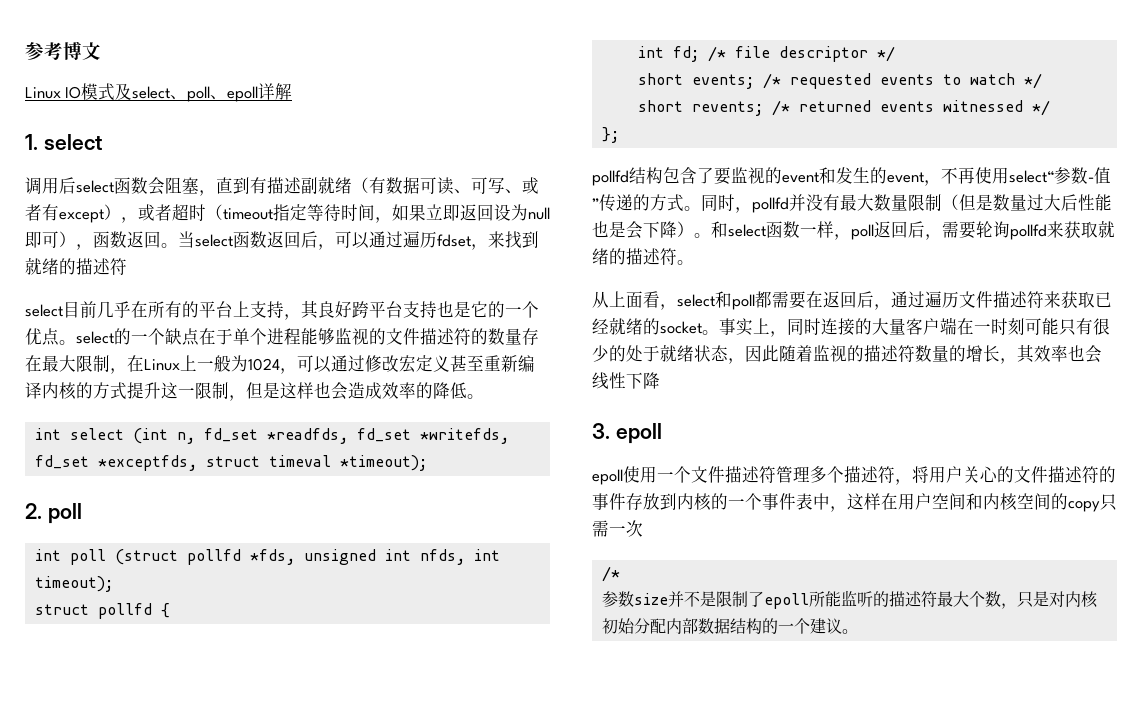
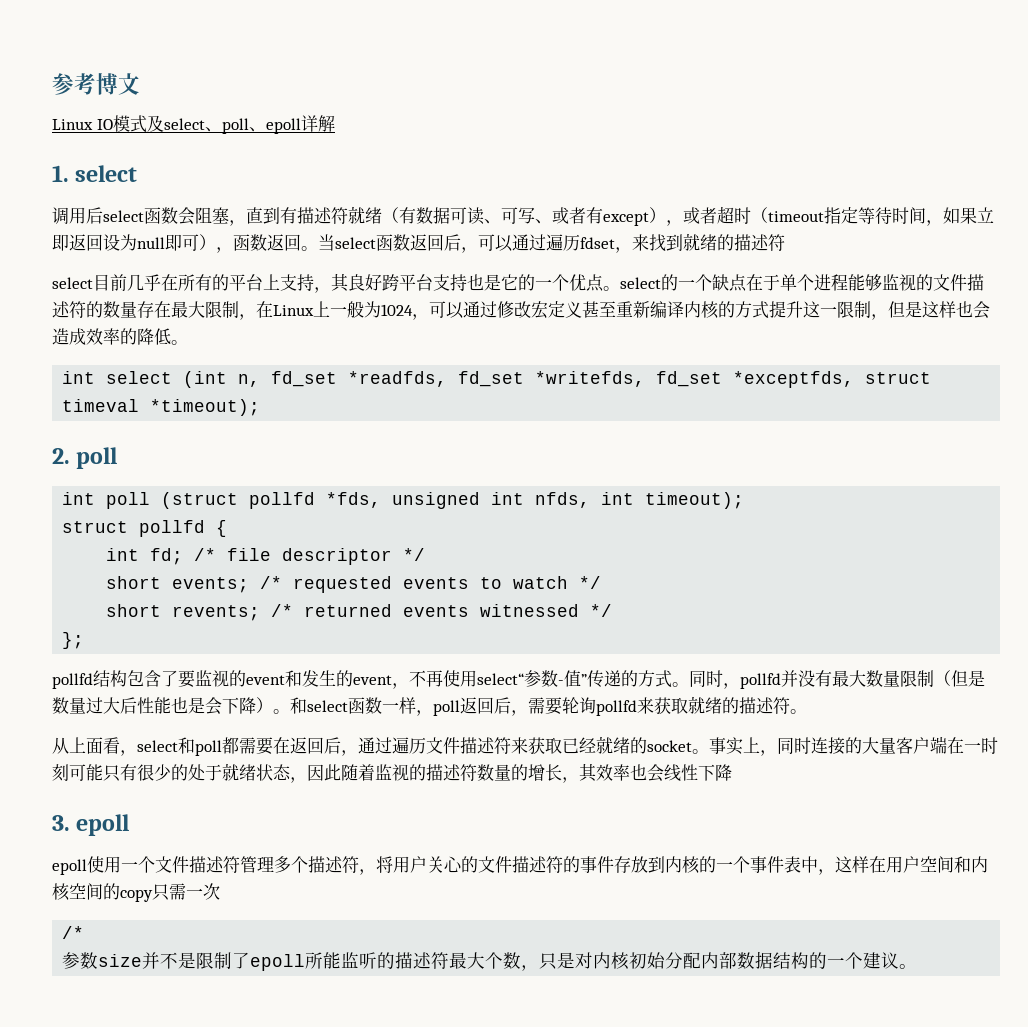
- 调用后select函数会阻塞，直到有描述副就绪（有数据可读、可写、或者有except），或者超时（timeout指定等待时间，如果立即返回设为null即可），函数返回。
+ 调用后select函数会阻塞，直到有描述符就绪（有数据可读、可写、或者有except），或者超时（timeout指定等待时间，如果立即返回设为null即可），函数返回。

